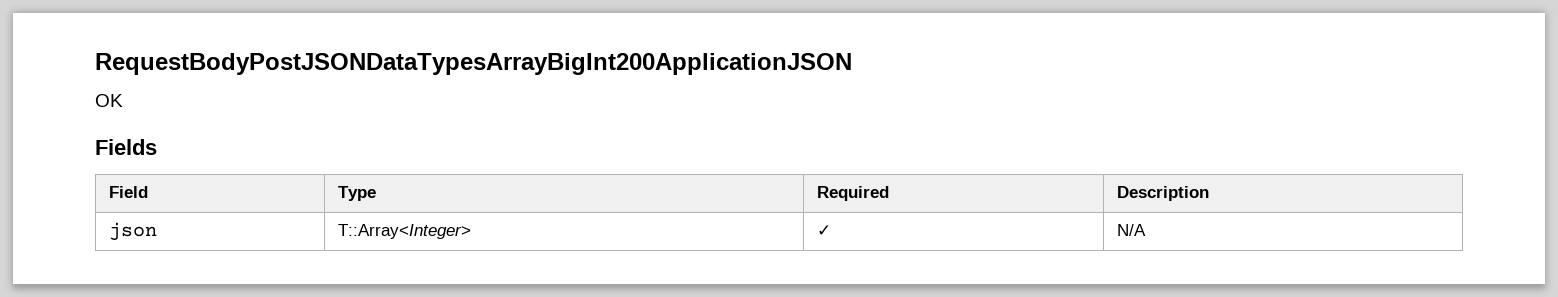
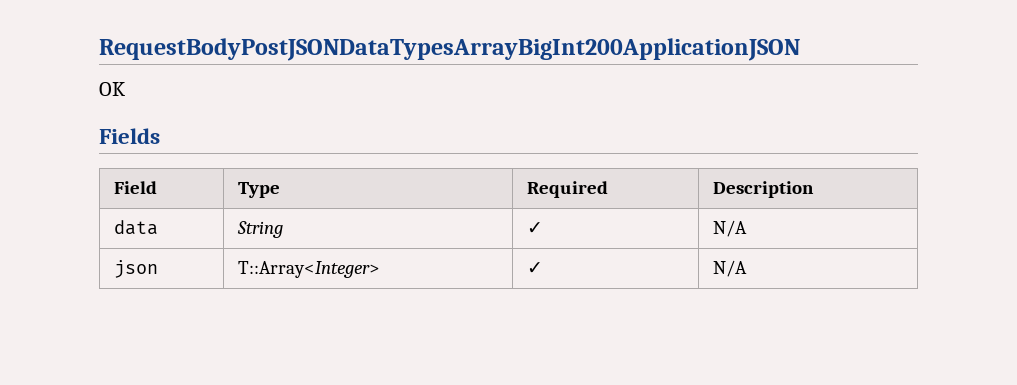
+ data | String | ✓ | N/A

